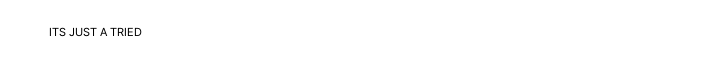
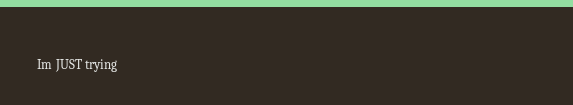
- ITS JUST A TRIED
+ Im JUST trying

